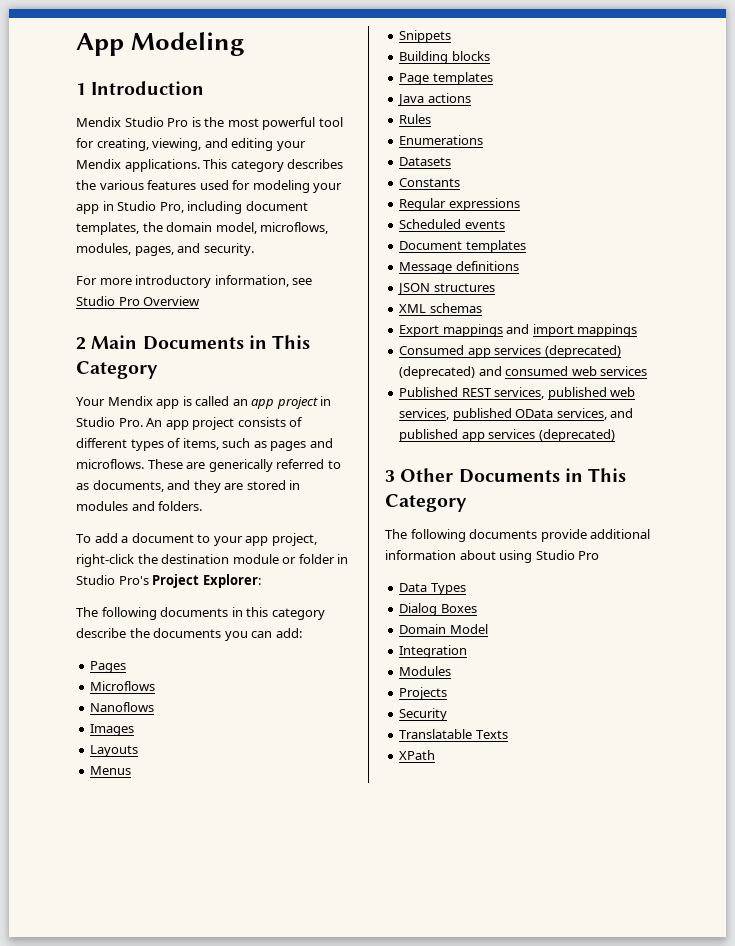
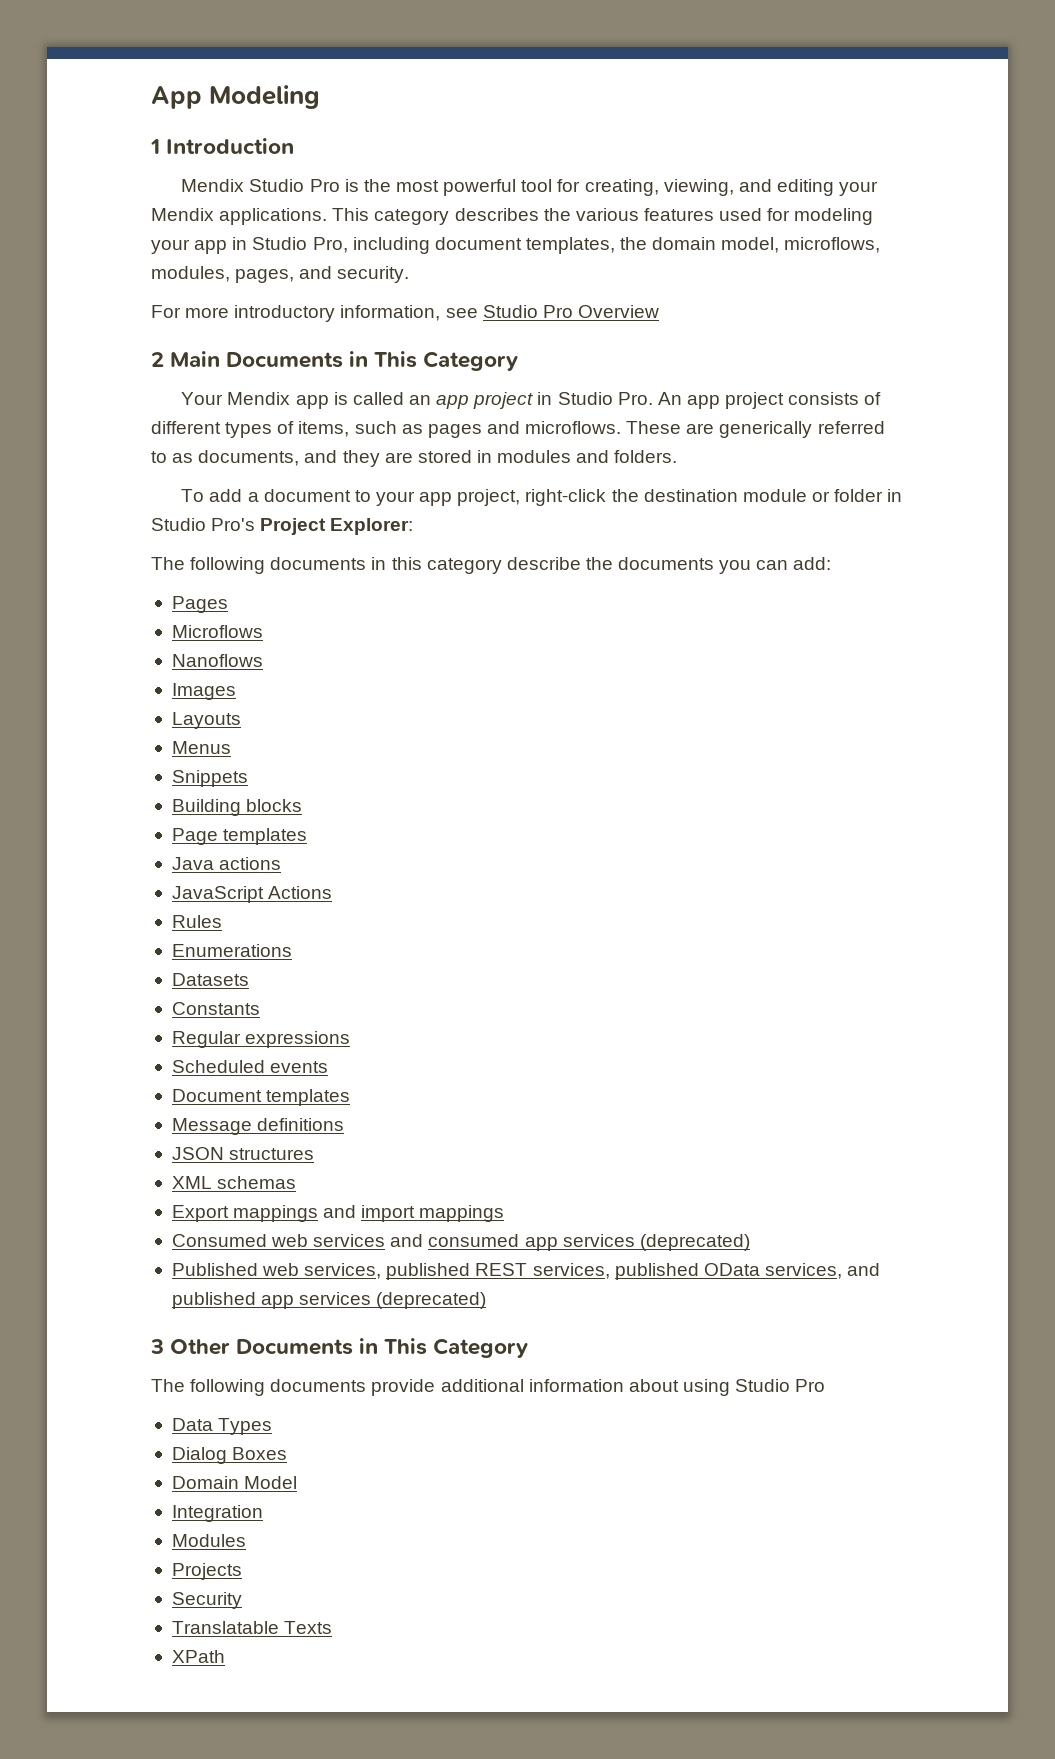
+ JavaScript Actions
- Consumed app services (deprecated) (deprecated) and consumed web services
+ Consumed web services and consumed app services (deprecated)
- Published REST services, published web services, published OData services, and published app services (deprecated)
+ Published web services, published REST services, published OData services, and published app services (deprecated)

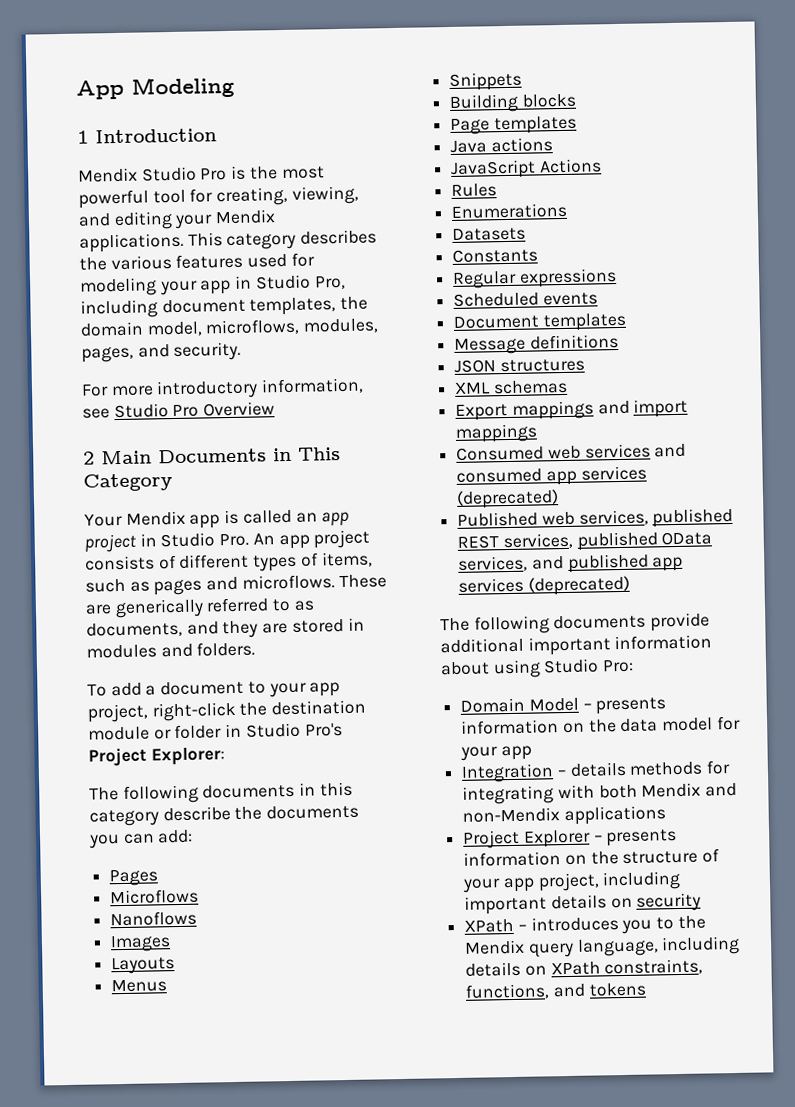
- 3 Other Documents in This Category
- The following documents provide additional information about using Studio Pro
- Data Types
- Dialog Boxes
- Domain Model
- Integration
- Modules
- Projects
- Security
- Translatable Texts
- XPath
+ The following documents provide additional important information about using Studio Pro:
+ Domain Model – presents information on the data model for your app
+ Integration – details methods for integrating with both Mendix and non-Mendix applications
+ Project Explorer – presents information on the structure of your app project, including important details on security
+ XPath – introduces you to the Mendix query language, including details on XPath constraints, functions, and tokens

